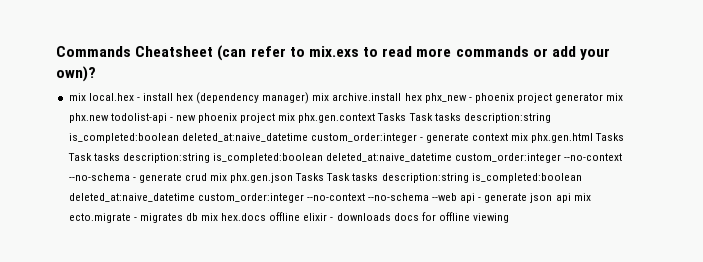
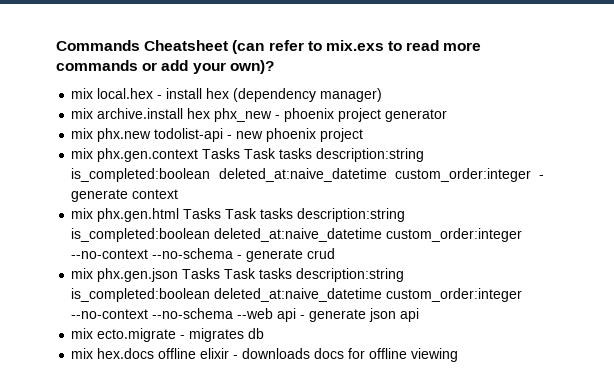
- mix local.hex - install hex (dependency manager) mix archive.install hex phx_new - phoenix project generator mix phx.new todolist-api - new phoenix project mix phx.gen.context Tasks Task tasks description:string is_completed:boolean deleted_at:naive_datetime custom_order:integer - generate context mix phx.gen.html Tasks Task tasks description:string is_completed:boolean deleted_at:naive_datetime custom_order:integer --no-context --no-schema - generate crud mix phx.gen.json Tasks Task tasks description:string is_completed:boolean deleted_at:naive_datetime custom_order:integer --no-context --no-schema --web api - generate json api mix ecto.migrate - migrates db mix hex.docs offline elixir - downloads docs for offline viewing
+ mix local.hex - install hex (dependency manager)
+ mix archive.install hex phx_new - phoenix project generator
+ mix phx.new todolist-api - new phoenix project
+ mix phx.gen.context Tasks Task tasks description:string is_completed:boolean deleted_at:naive_datetime custom_order:integer - generate context
+ mix phx.gen.html Tasks Task tasks description:string is_completed:boolean deleted_at:naive_datetime custom_order:integer --no-context --no-schema - generate crud
+ mix phx.gen.json Tasks Task tasks description:string is_completed:boolean deleted_at:naive_datetime custom_order:integer --no-context --no-schema --web api - generate json api
+ mix ecto.migrate - migrates db
+ mix hex.docs offline elixir - downloads docs for offline viewing

